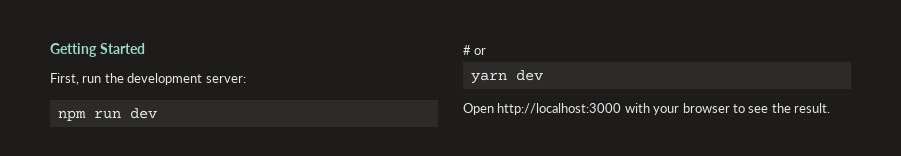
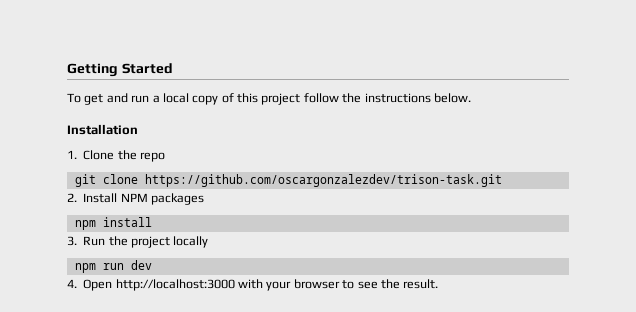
- First, run the development server:
+ To get and run a local copy of this project follow the instructions below.
+ Installation
+ 1. Clone the repo
+ git clone https://github.com/oscargonzalezdev/trison-task.git
+ 2. Install NPM packages
+ npm install
+ 3. Run the project locally
- # or
- yarn dev
- Open http://localhost:3000 with your browser to see the result.
+ 4. Open http://localhost:3000 with your browser to see the result.

